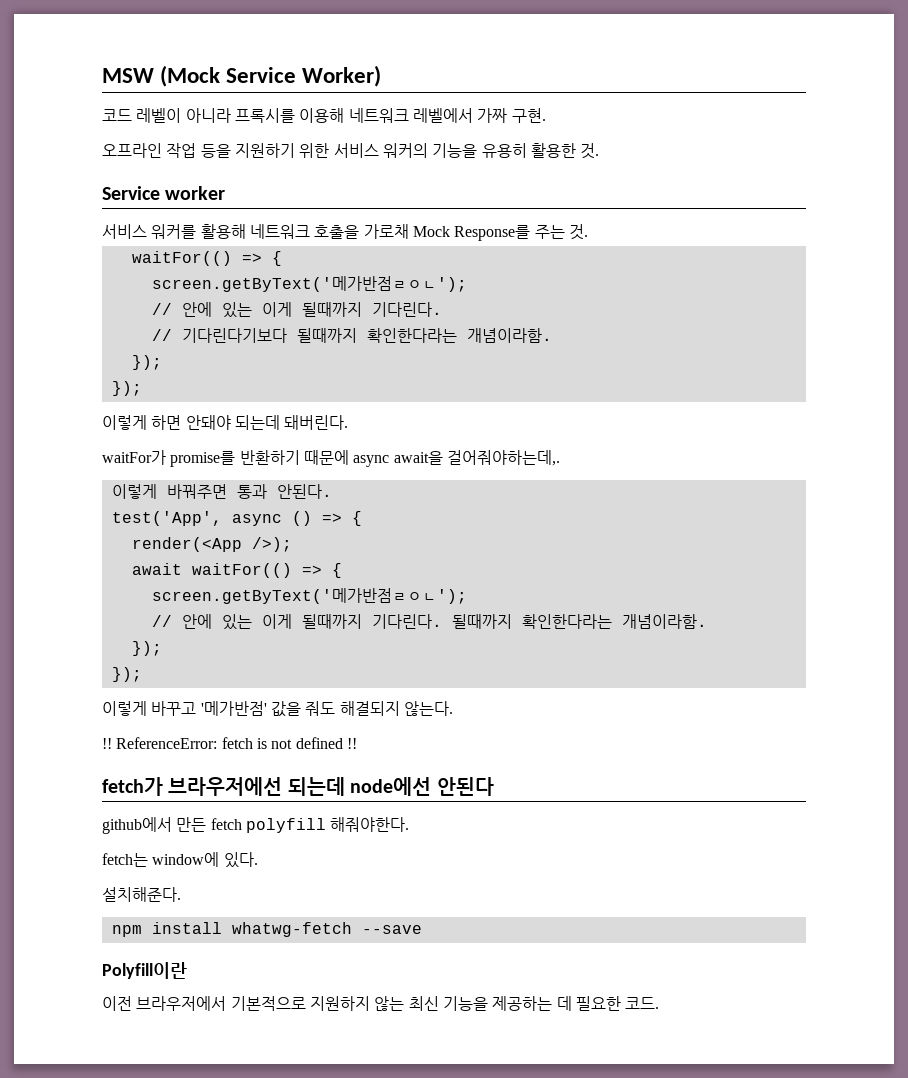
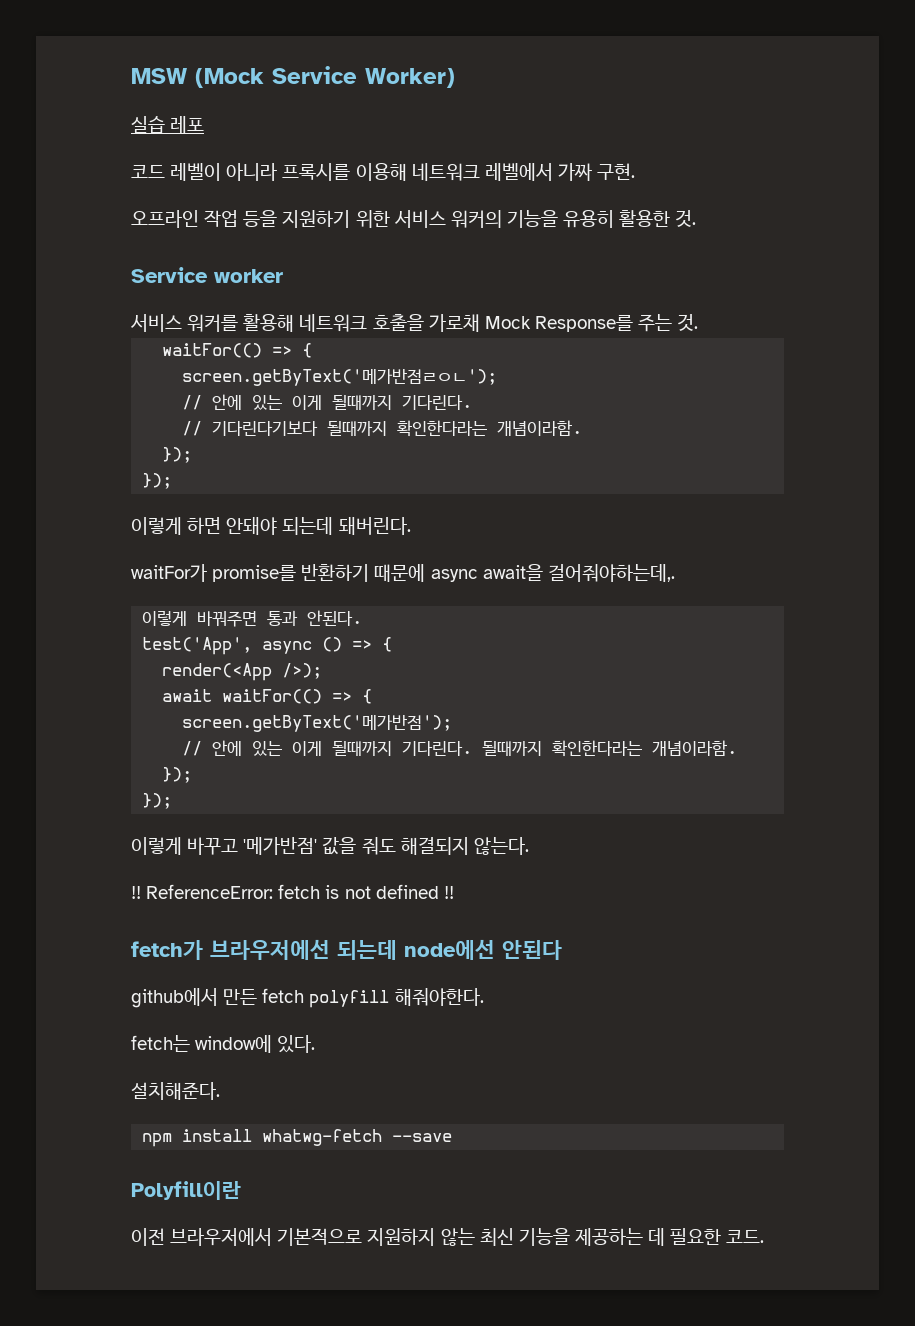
+ 실습 레포
  await waitFor(() => {
- screen.getByText('메가반점ㄹㅇㄴ');
+ screen.getByText('메가반점');

